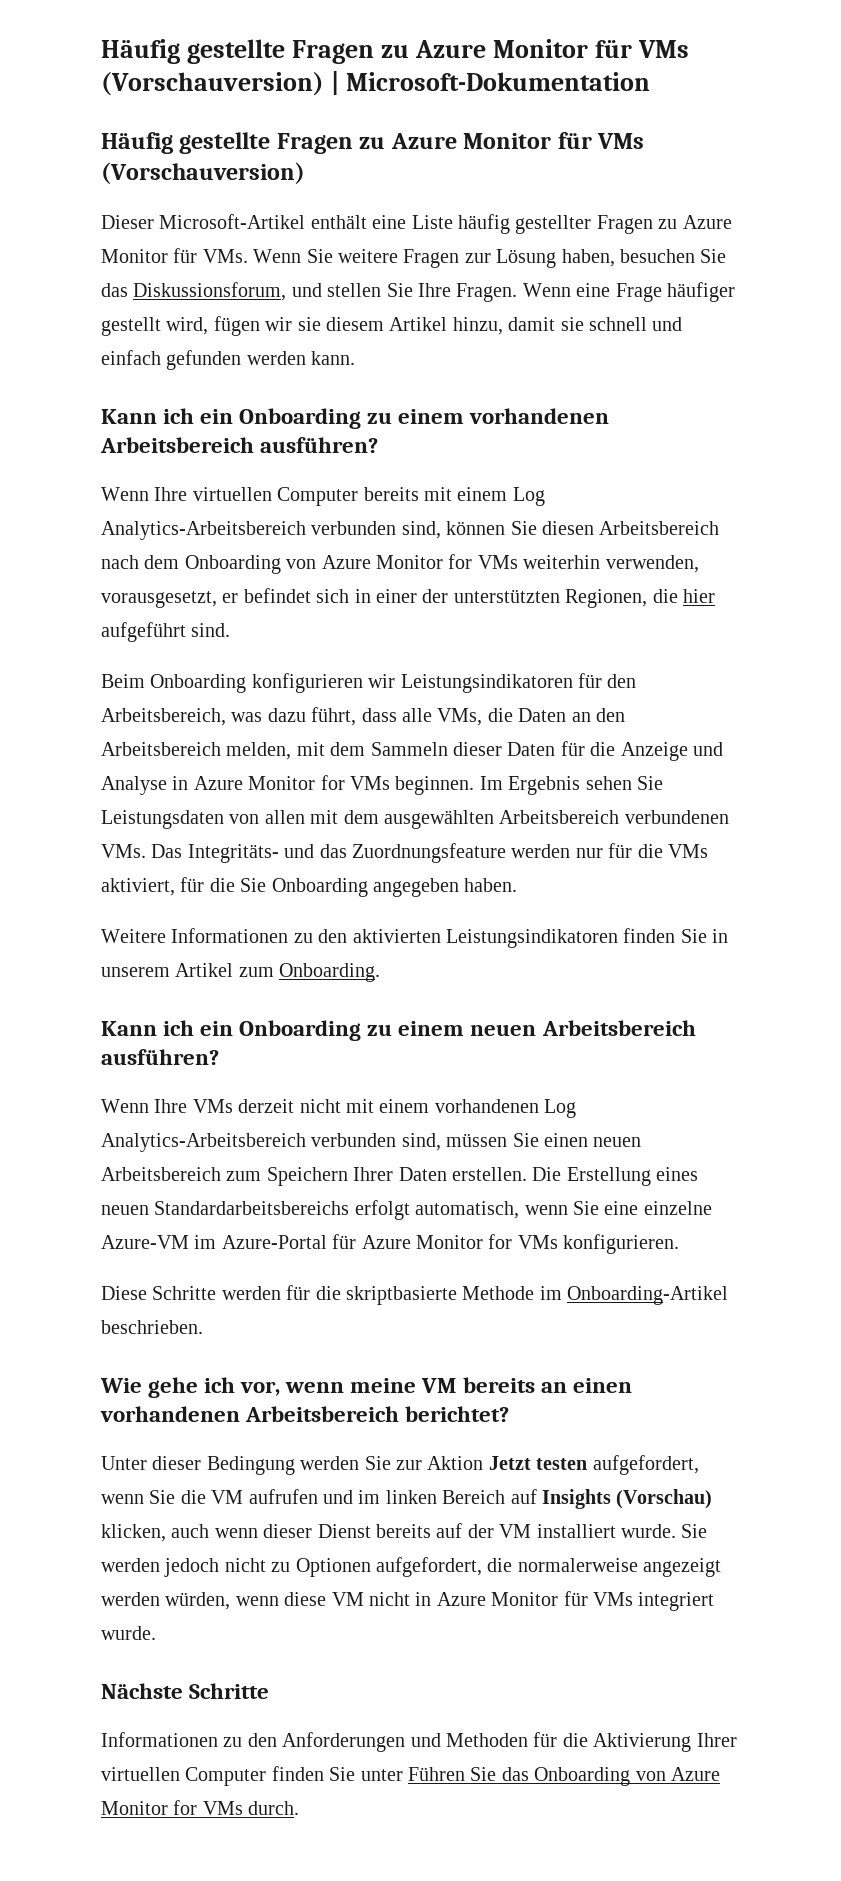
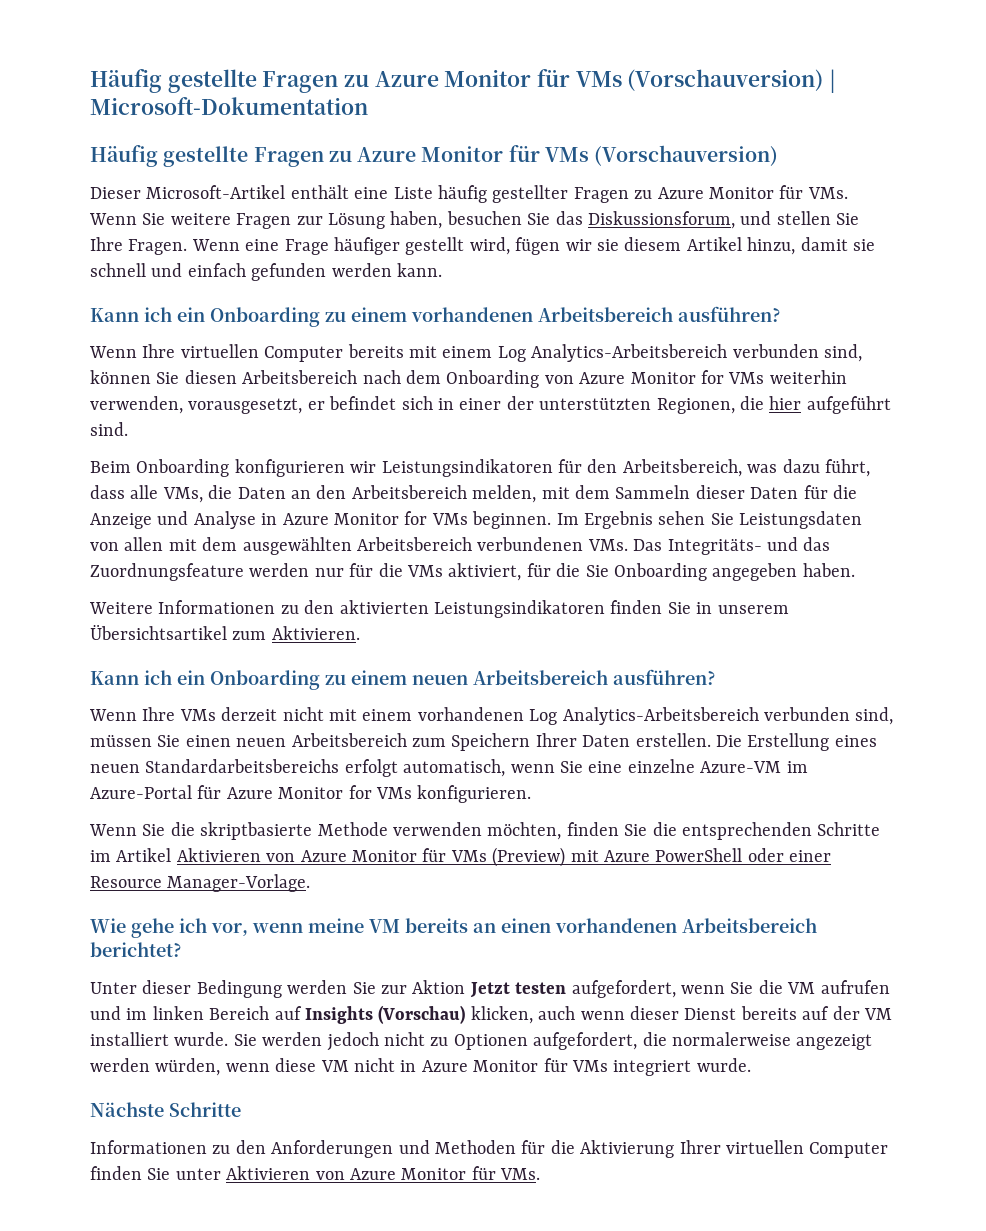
- Weitere Informationen zu den aktivierten Leistungsindikatoren finden Sie in unserem Artikel zum Onboarding.
+ Weitere Informationen zu den aktivierten Leistungsindikatoren finden Sie in unserem Übersichtsartikel zum Aktivieren.
- Diese Schritte werden für die skriptbasierte Methode im Onboarding-Artikel beschrieben.
+ Wenn Sie die skriptbasierte Methode verwenden möchten, finden Sie die entsprechenden Schritte im Artikel Aktivieren von Azure Monitor für VMs (Preview) mit Azure PowerShell oder einer Resource Manager-Vorlage.
- Informationen zu den Anforderungen und Methoden für die Aktivierung Ihrer virtuellen Computer finden Sie unter Führen Sie das Onboarding von Azure Monitor for VMs durch.
+ Informationen zu den Anforderungen und Methoden für die Aktivierung Ihrer virtuellen Computer finden Sie unter Aktivieren von Azure Monitor für VMs.

